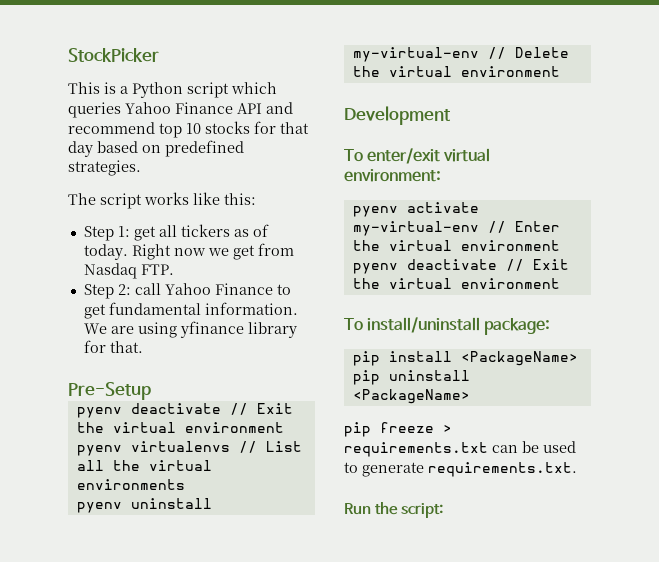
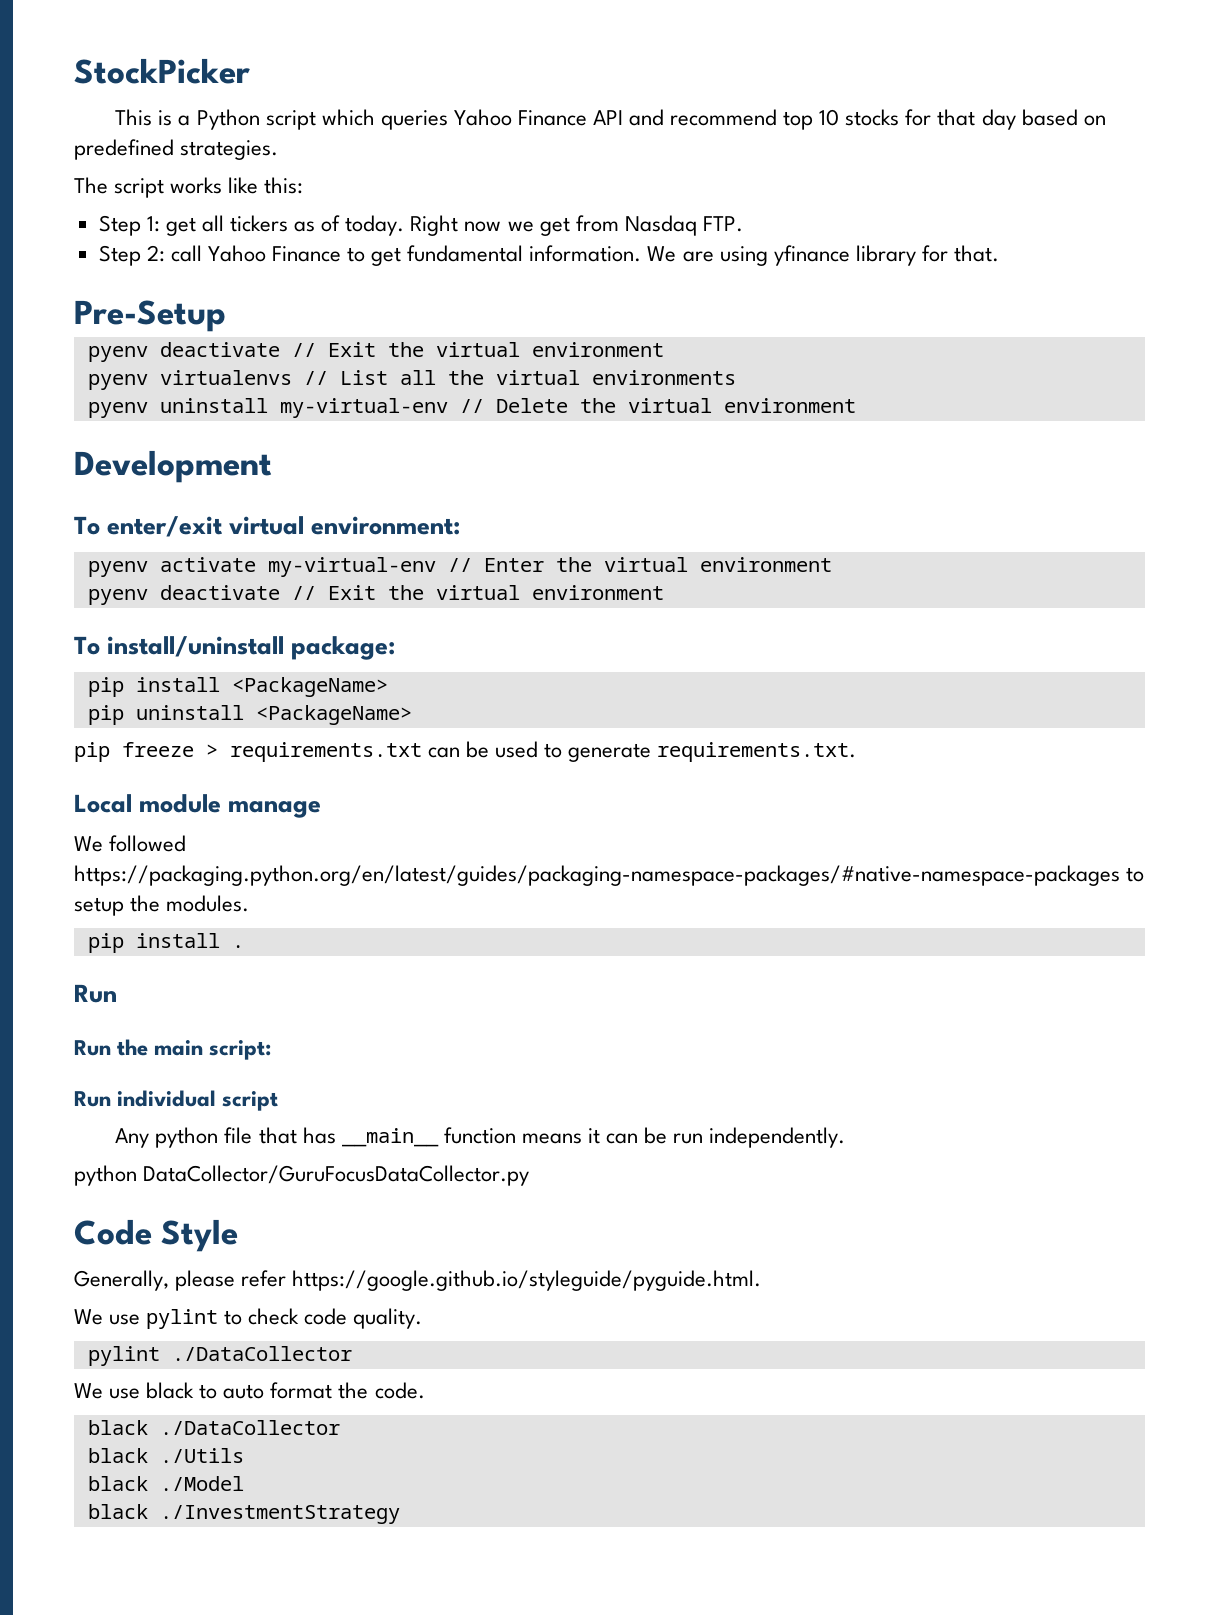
+ Local module manage
+ We followed https://packaging.python.org/en/latest/guides/packaging-namespace-packages/#native-namespace-packages to setup the modules.
+ pip install .
+ Run
- Run the script:
+ Run the main script:
+ Run individual script
+ Any python file that has __main__ function means it can be run independently.
+ python DataCollector/GuruFocusDataCollector.py
+ Code Style
+ Generally, please refer https://google.github.io/styleguide/pyguide.html.
+ We use pylint to check code quality.
+ pylint ./DataCollector
+ We use black to auto format the code.
+ black ./DataCollector
+ black ./Utils
+ black ./Model
+ black ./InvestmentStrategy

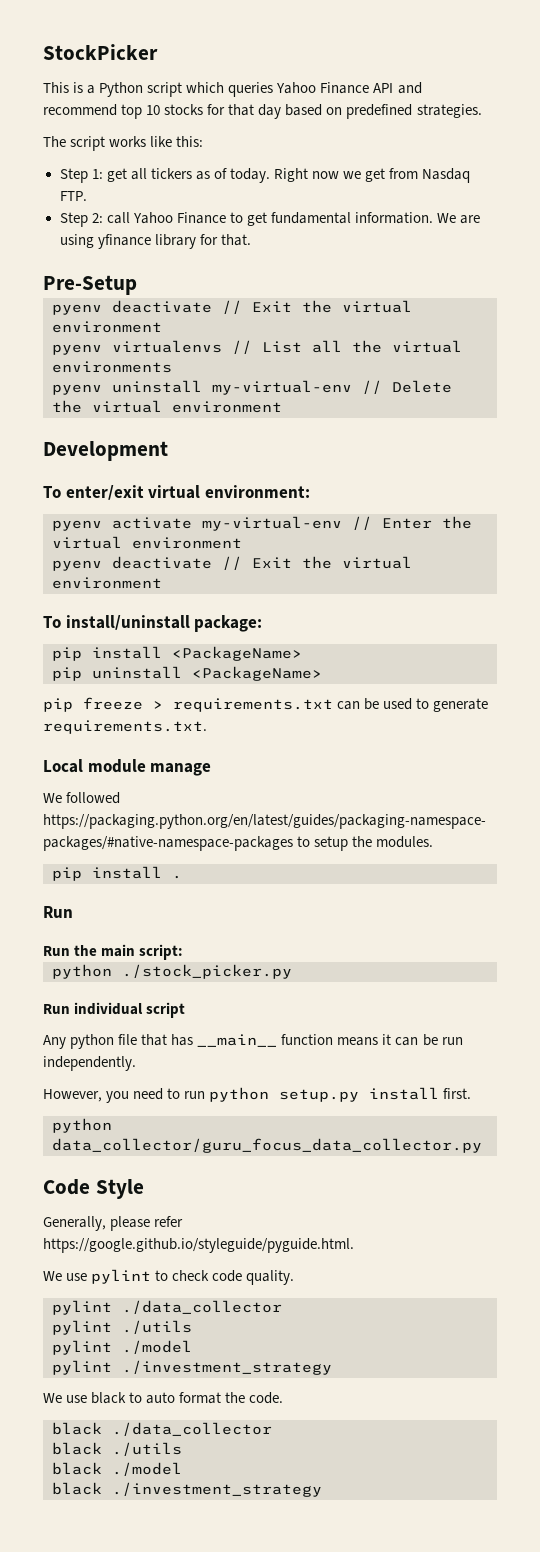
+ python ./stock_picker.py
- python DataCollector/GuruFocusDataCollector.py
+ However, you need to run python setup.py install first.
+ python data_collector/guru_focus_data_collector.py
- pylint ./DataCollector
+ pylint ./data_collector
+ pylint ./utils
+ pylint ./model
+ pylint ./investment_strategy
- black ./DataCollector
- black ./Utils
- black ./Model
- black ./InvestmentStrategy
+ black ./data_collector
+ black ./utils
+ black ./model
+ black ./investment_strategy

